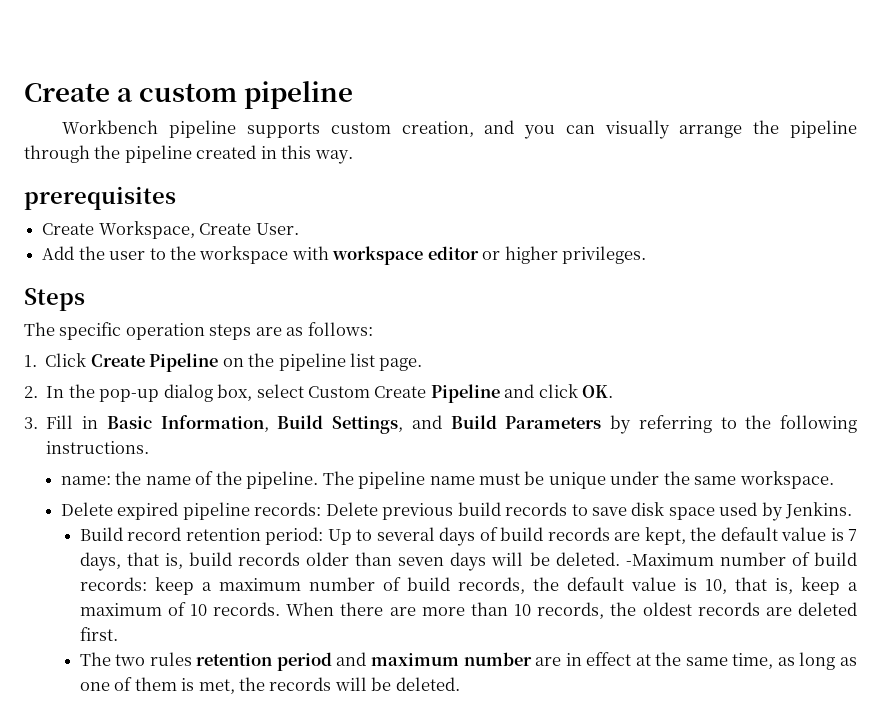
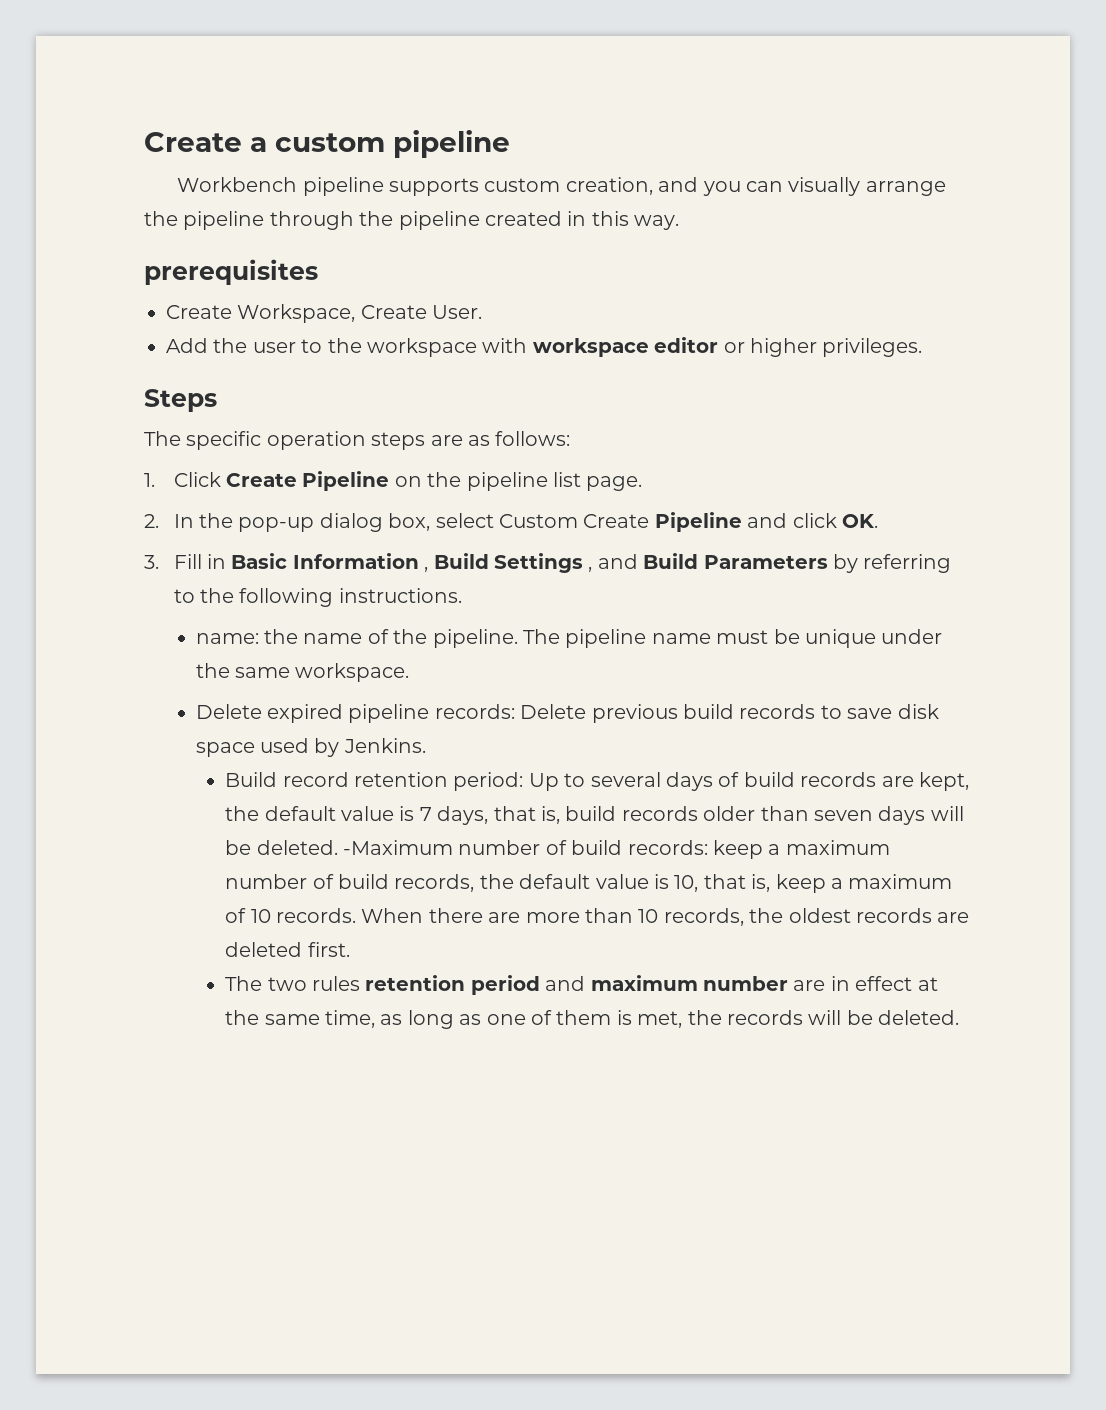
- 3. Fill in Basic Information, Build Settings, and Build Parameters by referring to the following instructions.
+ 3. Fill in Basic Information , Build Settings , and Build Parameters by referring to the following instructions.

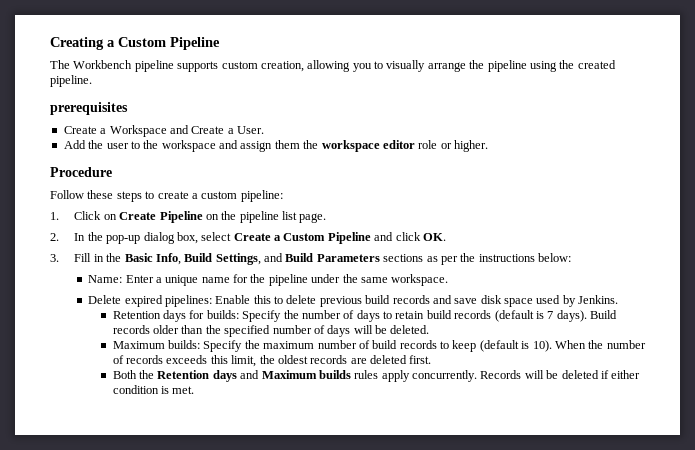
- Create a custom pipeline
- Workbench pipeline supports custom creation, and you can visually arrange the pipeline through the pipeline created in this way.
+ Creating a Custom Pipeline
+ The Workbench pipeline supports custom creation, allowing you to visually arrange the pipeline using the created pipeline.
  prerequisites
- Create Workspace, Create User.
+ Create a Workspace and Create a User.
- Add the user to the workspace with workspace editor or higher privileges.
- Steps
- The specific operation steps are as follows:
+ Add the user to the workspace and assign them the workspace editor role or higher.
+ Procedure
+ Follow these steps to create a custom pipeline:
- 1. Click Create Pipeline on the pipeline list page.
+ 1. Click on Create Pipeline on the pipeline list page.
- 2. In the pop-up dialog box, select Custom Create Pipeline and click OK.
+ 2. In the pop-up dialog box, select Create a Custom Pipeline and click OK.
- 3. Fill in Basic Information , Build Settings , and Build Parameters by referring to the following instructions.
- name: the name of the pipeline. The pipeline name must be unique under the same workspace.
+ 3. Fill in the Basic Info, Build Settings, and Build Parameters sections as per the instructions below:
+ Name: Enter a unique name for the pipeline under the same workspace.
- Delete expired pipeline records: Delete previous build records to save disk space used by Jenkins.
+ Delete expired pipelines: Enable this to delete previous build records and save disk space used by Jenkins.
- Build record retention period: Up to several days of build records are kept, the default value is 7 days, that is, build records older than seven days will be deleted. -Maximum number of build records: keep a maximum number of build records, the default value is 10, that is, keep a maximum of 10 records. When there are more than 10 records, the oldest records are deleted first.
+ Retention days for builds: Specify the number of days to retain build records (default is 7 days). Build records older than the specified number of days will be deleted.
+ Maximum builds: Specify the maximum number of build records to keep (default is 10). When the number of records exceeds this limit, the oldest records are deleted first.
- The two rules retention period and maximum number are in effect at the same time, as long as one of them is met, the records will be deleted.
+ Both the Retention days and Maximum builds rules apply concurrently. Records will be deleted if either condition is met.

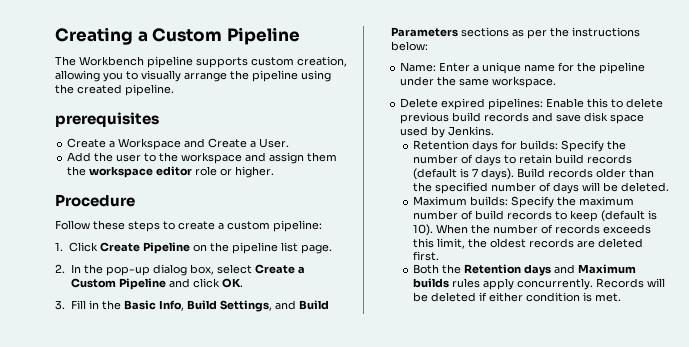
- 1. Click on Create Pipeline on the pipeline list page.
+ 1. Click Create Pipeline on the pipeline list page.

